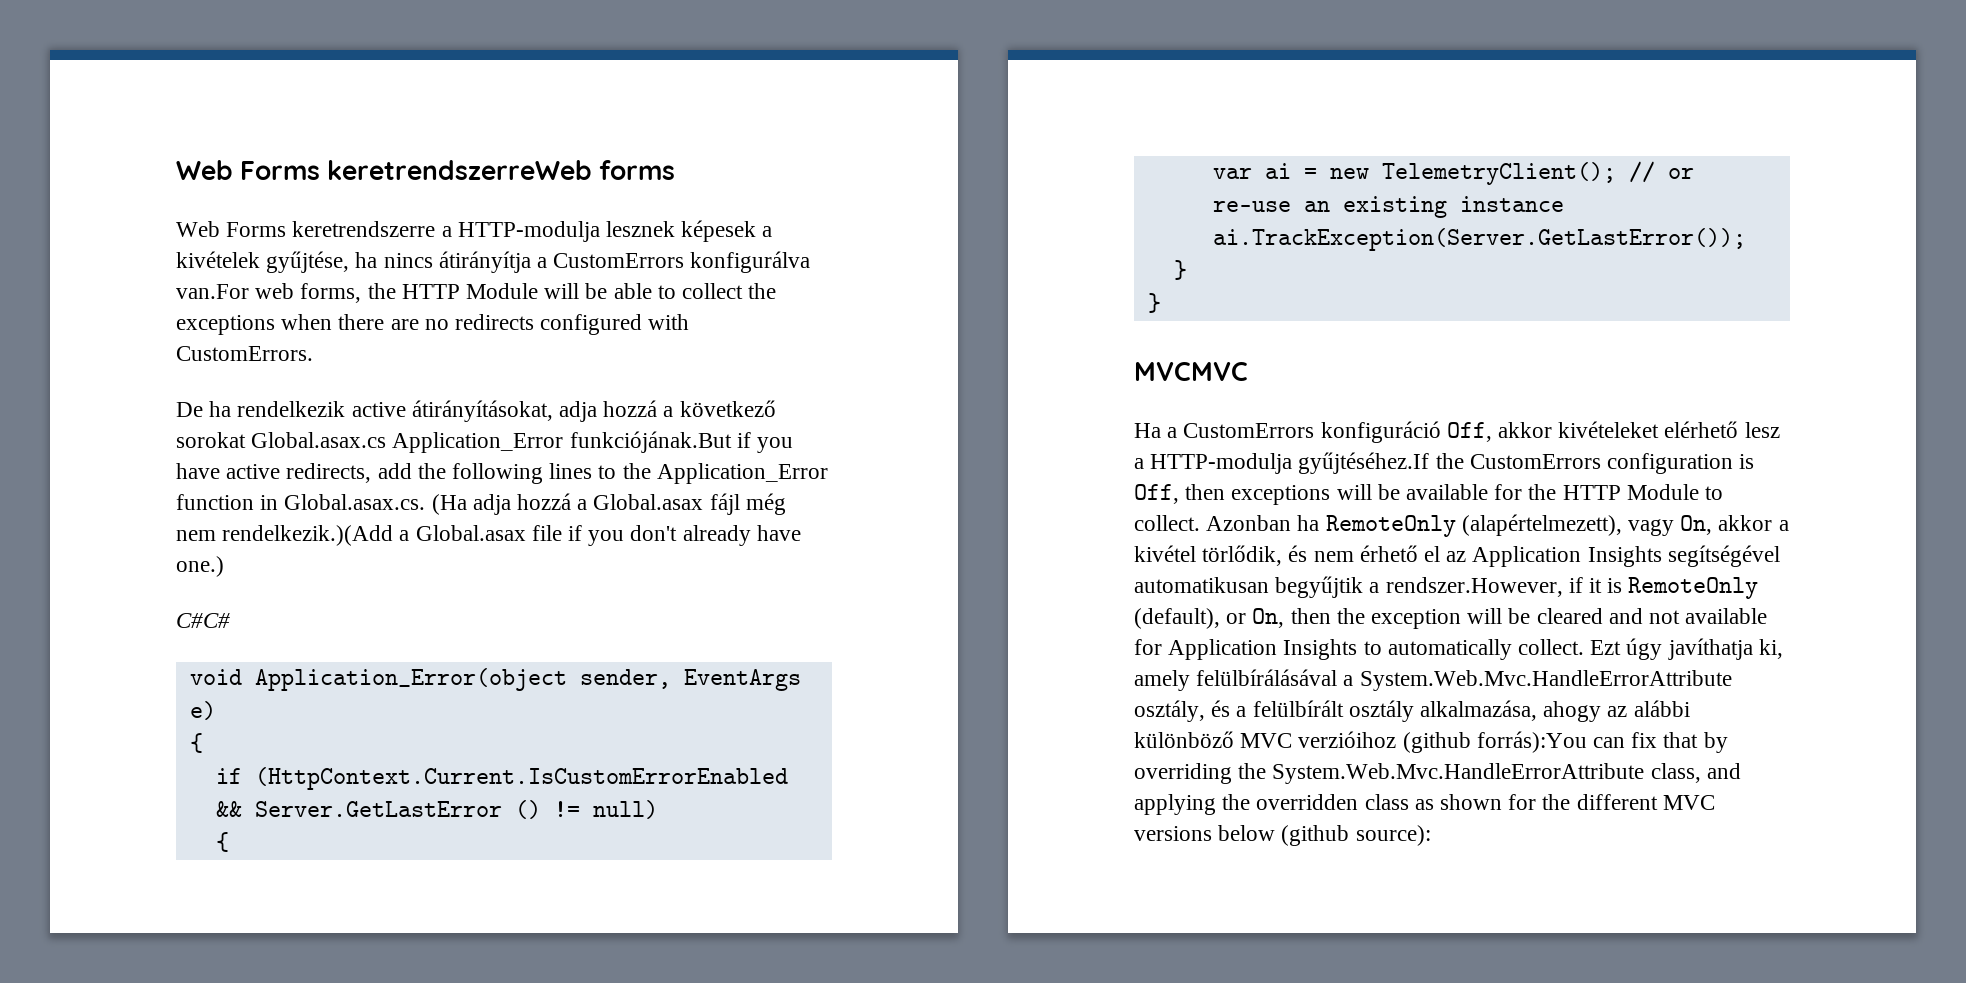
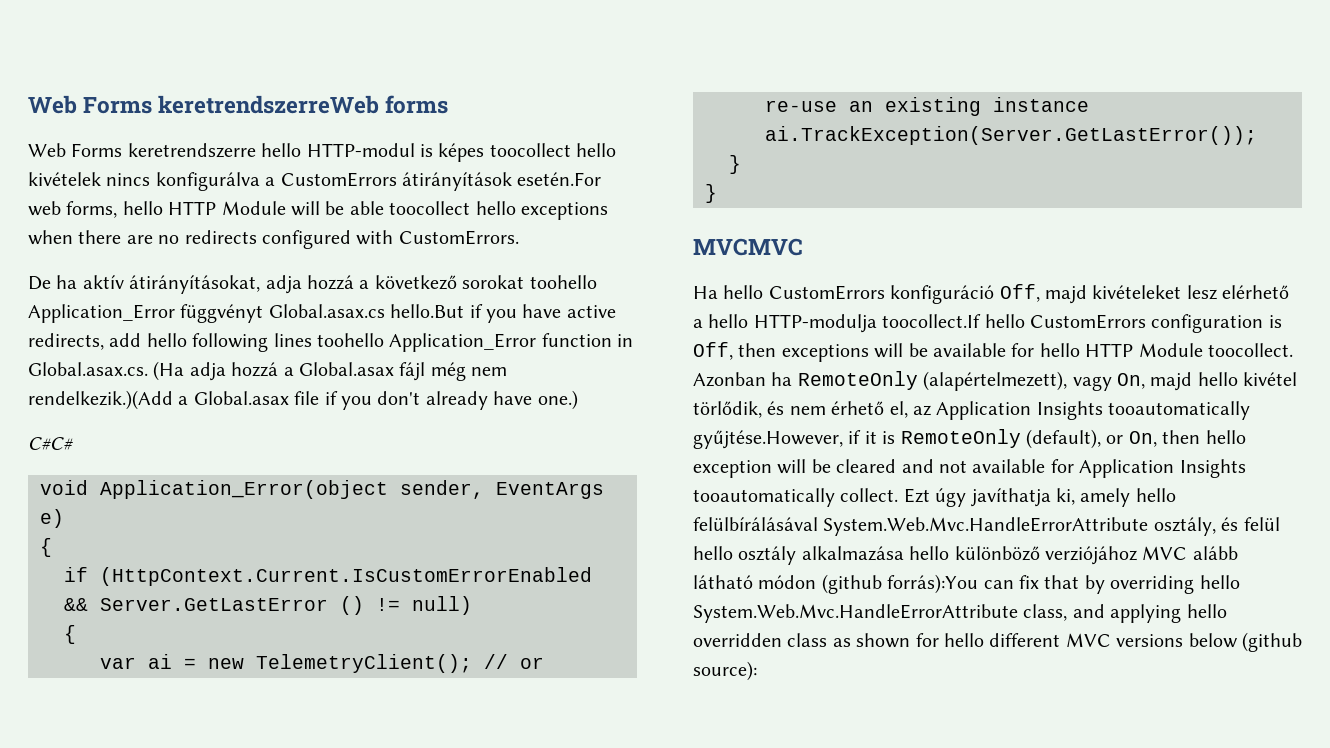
- Web Forms keretrendszerre a HTTP-modulja lesznek képesek a kivételek gyűjtése, ha nincs átirányítja a CustomErrors konfigurálva van.For web forms, the HTTP Module will be able to collect the exceptions when there are no redirects configured with CustomErrors.
+ Web Forms keretrendszerre hello HTTP-modul is képes toocollect hello kivételek nincs konfigurálva a CustomErrors átirányítások esetén.For web forms, hello HTTP Module will be able toocollect hello exceptions when there are no redirects configured with CustomErrors.
- De ha rendelkezik active átirányításokat, adja hozzá a következő sorokat Global.asax.cs Application_Error funkciójának.But if you have active redirects, add the following lines to the Application_Error function in Global.asax.cs. (Ha adja hozzá a Global.asax fájl még nem rendelkezik.)(Add a Global.asax file if you don't already have one.)
+ De ha aktív átirányításokat, adja hozzá a következő sorokat toohello Application_Error függvényt Global.asax.cs hello.But if you have active redirects, add hello following lines toohello Application_Error function in Global.asax.cs. (Ha adja hozzá a Global.asax fájl még nem rendelkezik.)(Add a Global.asax file if you don't already have one.)
- Ha a CustomErrors konfiguráció Off, akkor kivételeket elérhető lesz a HTTP-modulja gyűjtéséhez.If the CustomErrors configuration is Off, then exceptions will be available for the HTTP Module to collect.
+ Ha hello CustomErrors konfiguráció Off, majd kivételeket lesz elérhető a hello HTTP-modulja toocollect.If hello CustomErrors configuration is Off, then exceptions will be available for hello HTTP Module toocollect.
- Azonban ha RemoteOnly (alapértelmezett), vagy On, akkor a kivétel törlődik, és nem érhető el az Application Insights segítségével automatikusan begyűjtik a rendszer.However, if it is RemoteOnly (default), or On, then the exception will be cleared and not available for Application Insights to automatically collect.
+ Azonban ha RemoteOnly (alapértelmezett), vagy On, majd hello kivétel törlődik, és nem érhető el, az Application Insights tooautomatically gyűjtése.However, if it is RemoteOnly (default), or On, then hello exception will be cleared and not available for Application Insights tooautomatically collect.
- Ezt úgy javíthatja ki, amely felülbírálásával a System.Web.Mvc.HandleErrorAttribute osztály, és a felülbírált osztály alkalmazása, ahogy az alábbi különböző MVC verzióihoz (github forrás):You can fix that by overriding the System.Web.Mvc.HandleErrorAttribute class, and applying the overridden class as shown for the different MVC versions below (github source):
+ Ezt úgy javíthatja ki, amely hello felülbírálásával System.Web.Mvc.HandleErrorAttribute osztály, és felül hello osztály alkalmazása hello különböző verziójához MVC alább látható módon (github forrás):You can fix that by overriding hello System.Web.Mvc.HandleErrorAttribute class, and applying hello overridden class as shown for hello different MVC versions below (github source):

